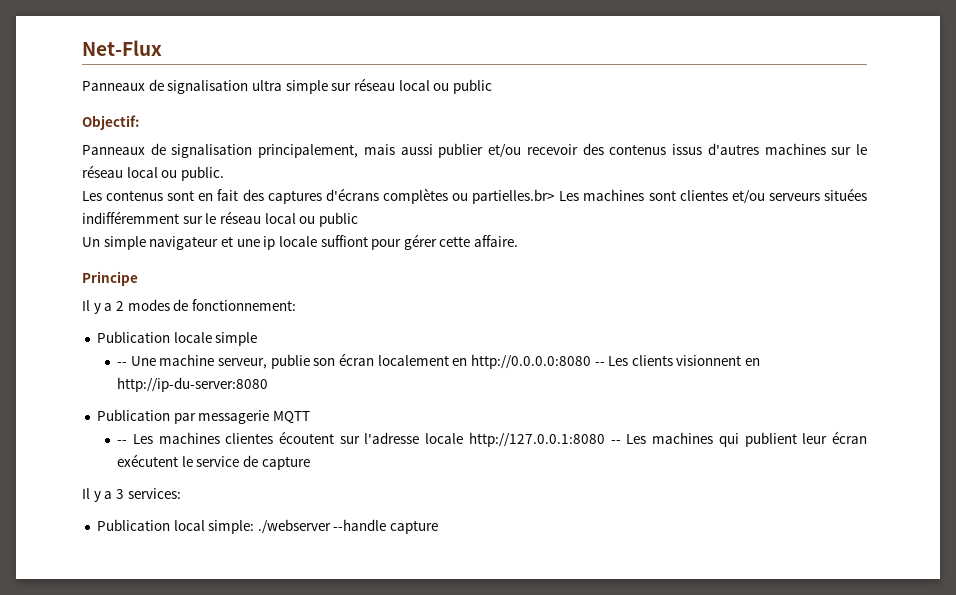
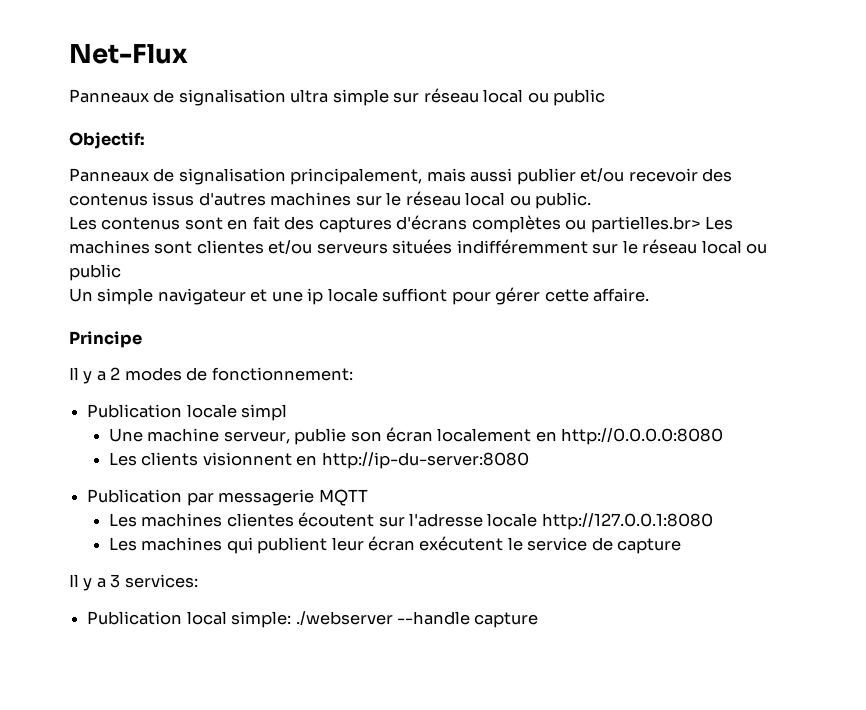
- Publication locale simple
- -- Une machine serveur, publie son écran localement en http://0.0.0.0:8080 -- Les clients visionnent en http://ip-du-server:8080
+ Publication locale simpl
+ Une machine serveur, publie son écran localement en http://0.0.0.0:8080
+ Les clients visionnent en http://ip-du-server:8080
- -- Les machines clientes écoutent sur l'adresse locale http://127.0.0.1:8080 -- Les machines qui publient leur écran exécutent le service de capture
+ Les machines clientes écoutent sur l'adresse locale http://127.0.0.1:8080
+ Les machines qui publient leur écran exécutent le service de capture

